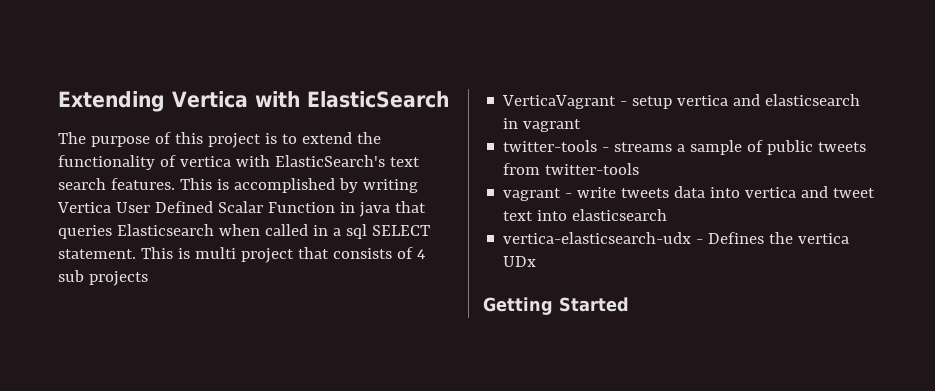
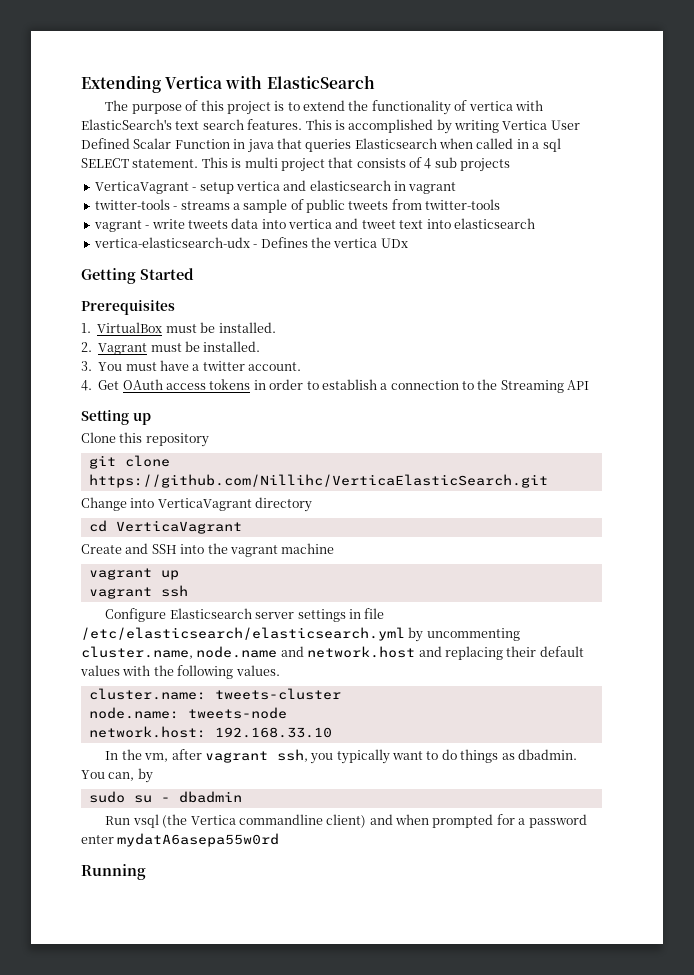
+ Prerequisites
+ 1. VirtualBox must be installed.
+ 2. Vagrant must be installed.
+ 3. You must have a twitter account.
+ 4. Get OAuth access tokens in order to establish a connection to the Streaming API
+ Setting up
+ Clone this repository
+ git clone https://github.com/Nillihc/VerticaElasticSearch.git
+ Change into VerticaVagrant directory
+ cd VerticaVagrant
+ Create and SSH into the vagrant machine
+ vagrant up
+ vagrant ssh
+ Configure Elasticsearch server settings in file /etc/elasticsearch/elasticsearch.yml by uncommenting cluster.name, node.name and network.host and replacing their default values with the following values.
+ cluster.name: tweets-cluster
+ node.name: tweets-node
+ network.host: 192.168.33.10
+ In the vm, after vagrant ssh, you typically want to do things as dbadmin. You can, by
+ sudo su - dbadmin
+ Run vsql (the Vertica commandline client) and when prompted for a password enter mydatA6asepa55w0rd
+ Running

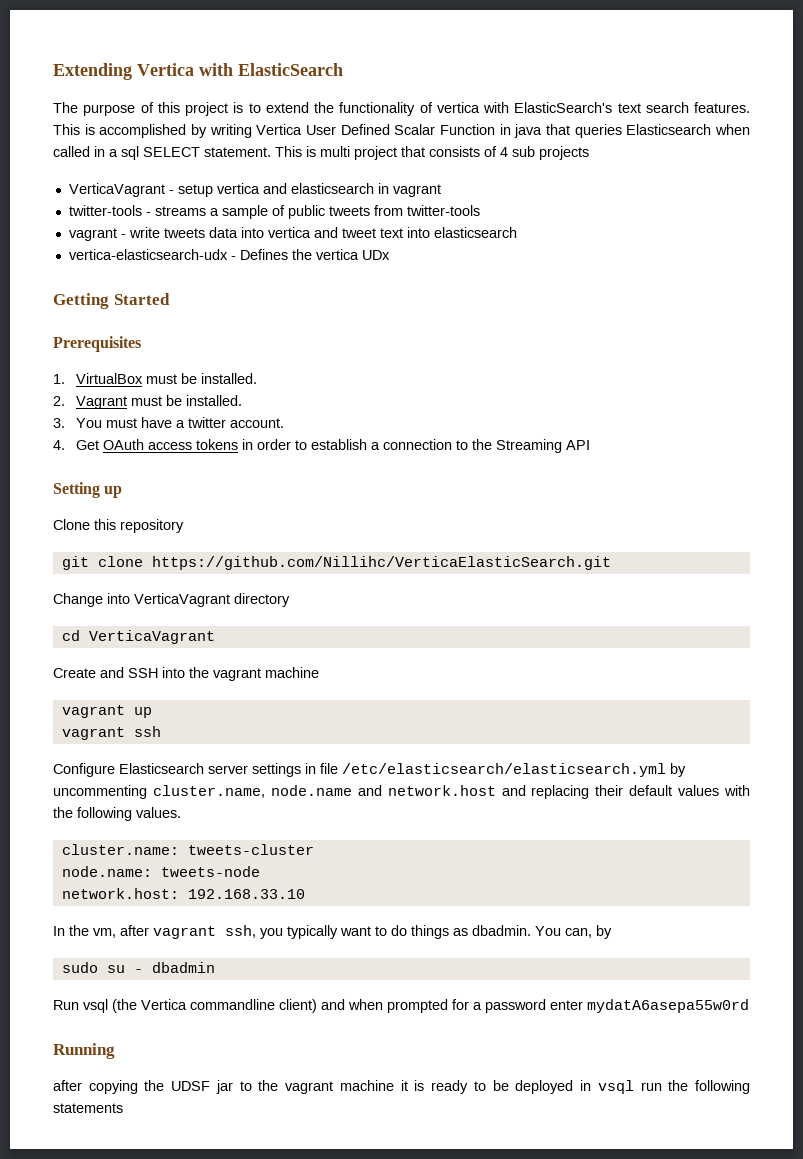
+ after copying the UDSF jar to the vagrant machine it is ready to be deployed in vsql run the following statements

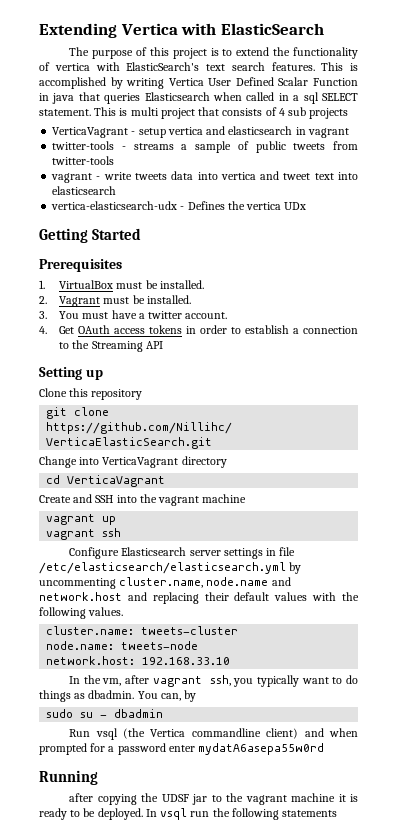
- after copying the UDSF jar to the vagrant machine it is ready to be deployed in vsql run the following statements
+ after copying the UDSF jar to the vagrant machine it is ready to be deployed. In vsql run the following statements

